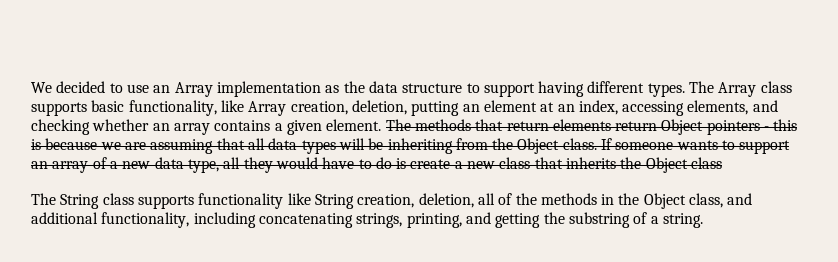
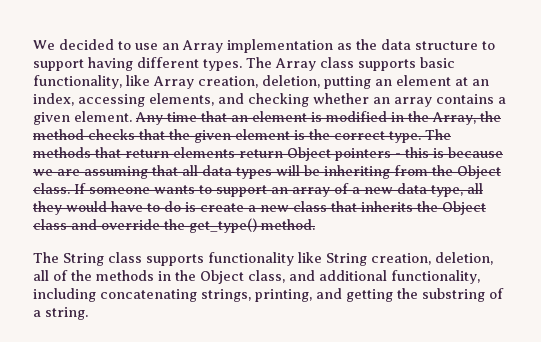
+ Any time that an element is modified in the Array, the method checks that the given element is the correct type.
- If someone wants to support an array of a new data type, all they would have to do is create a new class that inherits the Object class
+ If someone wants to support an array of a new data type, all they would have to do is create a new class that inherits the Object class and override the get_type() method.

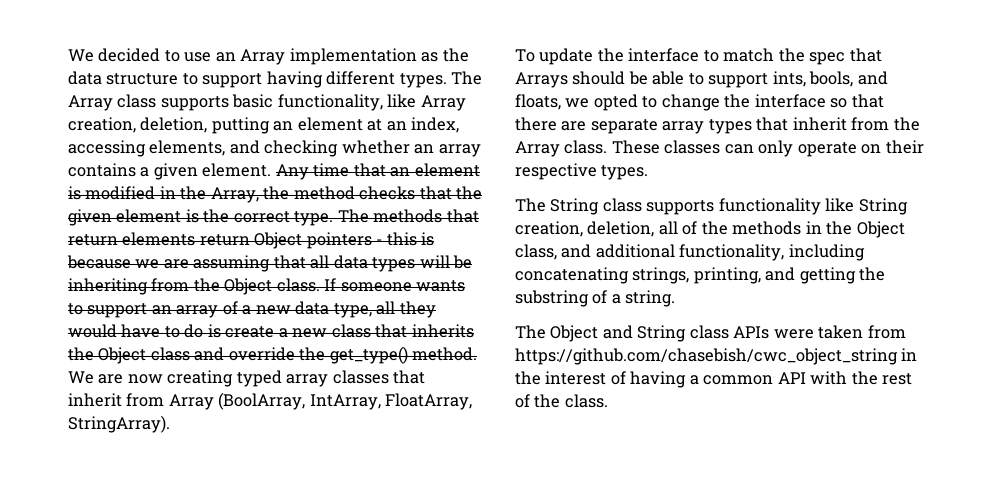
+ We are now creating typed array classes that inherit from Array (BoolArray, IntArray, FloatArray, StringArray).
+ To update the interface to match the spec that Arrays should be able to support ints, bools, and floats, we opted to change the interface so that there are separate array types that inherit from the Array class. These classes can only operate on their respective types.
+ The Object and String class APIs were taken from https://github.com/chasebish/cwc_object_string in the interest of having a common API with the rest of the class.

